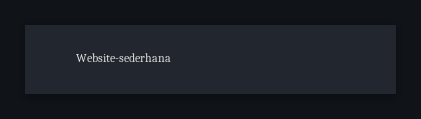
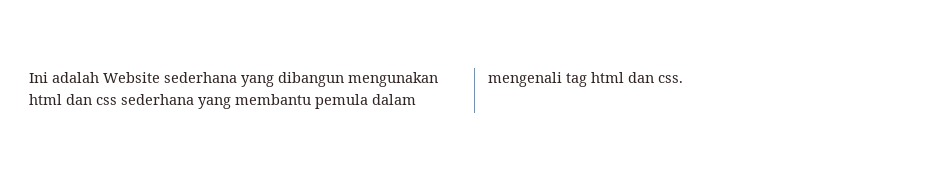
- Website-sederhana
+ Ini adalah Website sederhana yang dibangun mengunakan html dan css sederhana yang membantu pemula dalam mengenali tag html dan css.

